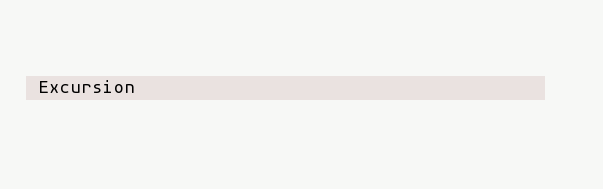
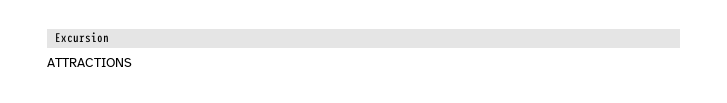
+ ATTRACTIONS

